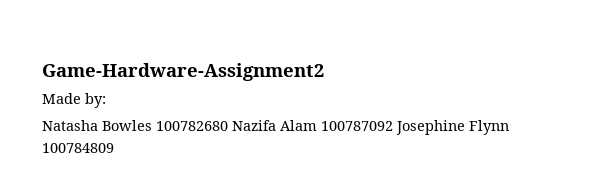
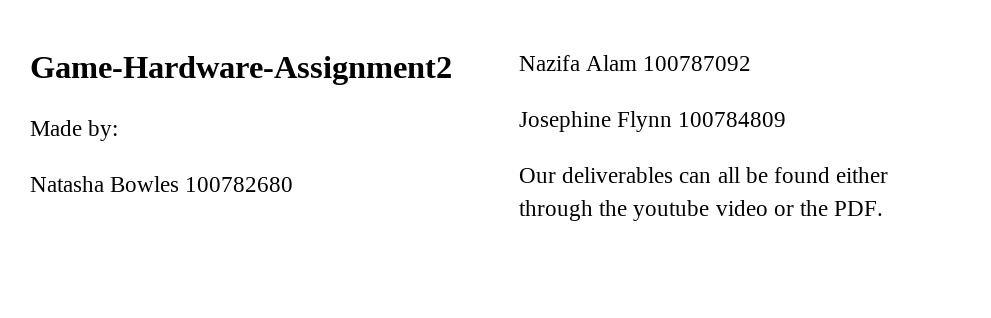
- Natasha Bowles 100782680 Nazifa Alam 100787092 Josephine Flynn 100784809
+ Natasha Bowles 100782680
+ Nazifa Alam 100787092
+ Josephine Flynn 100784809
+ Our deliverables can all be found either through the youtube video or the PDF.

